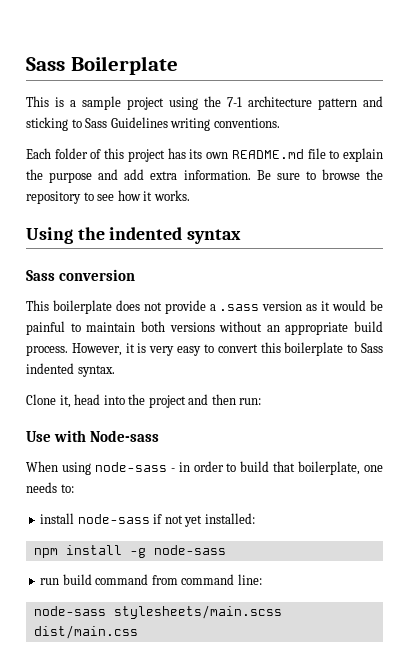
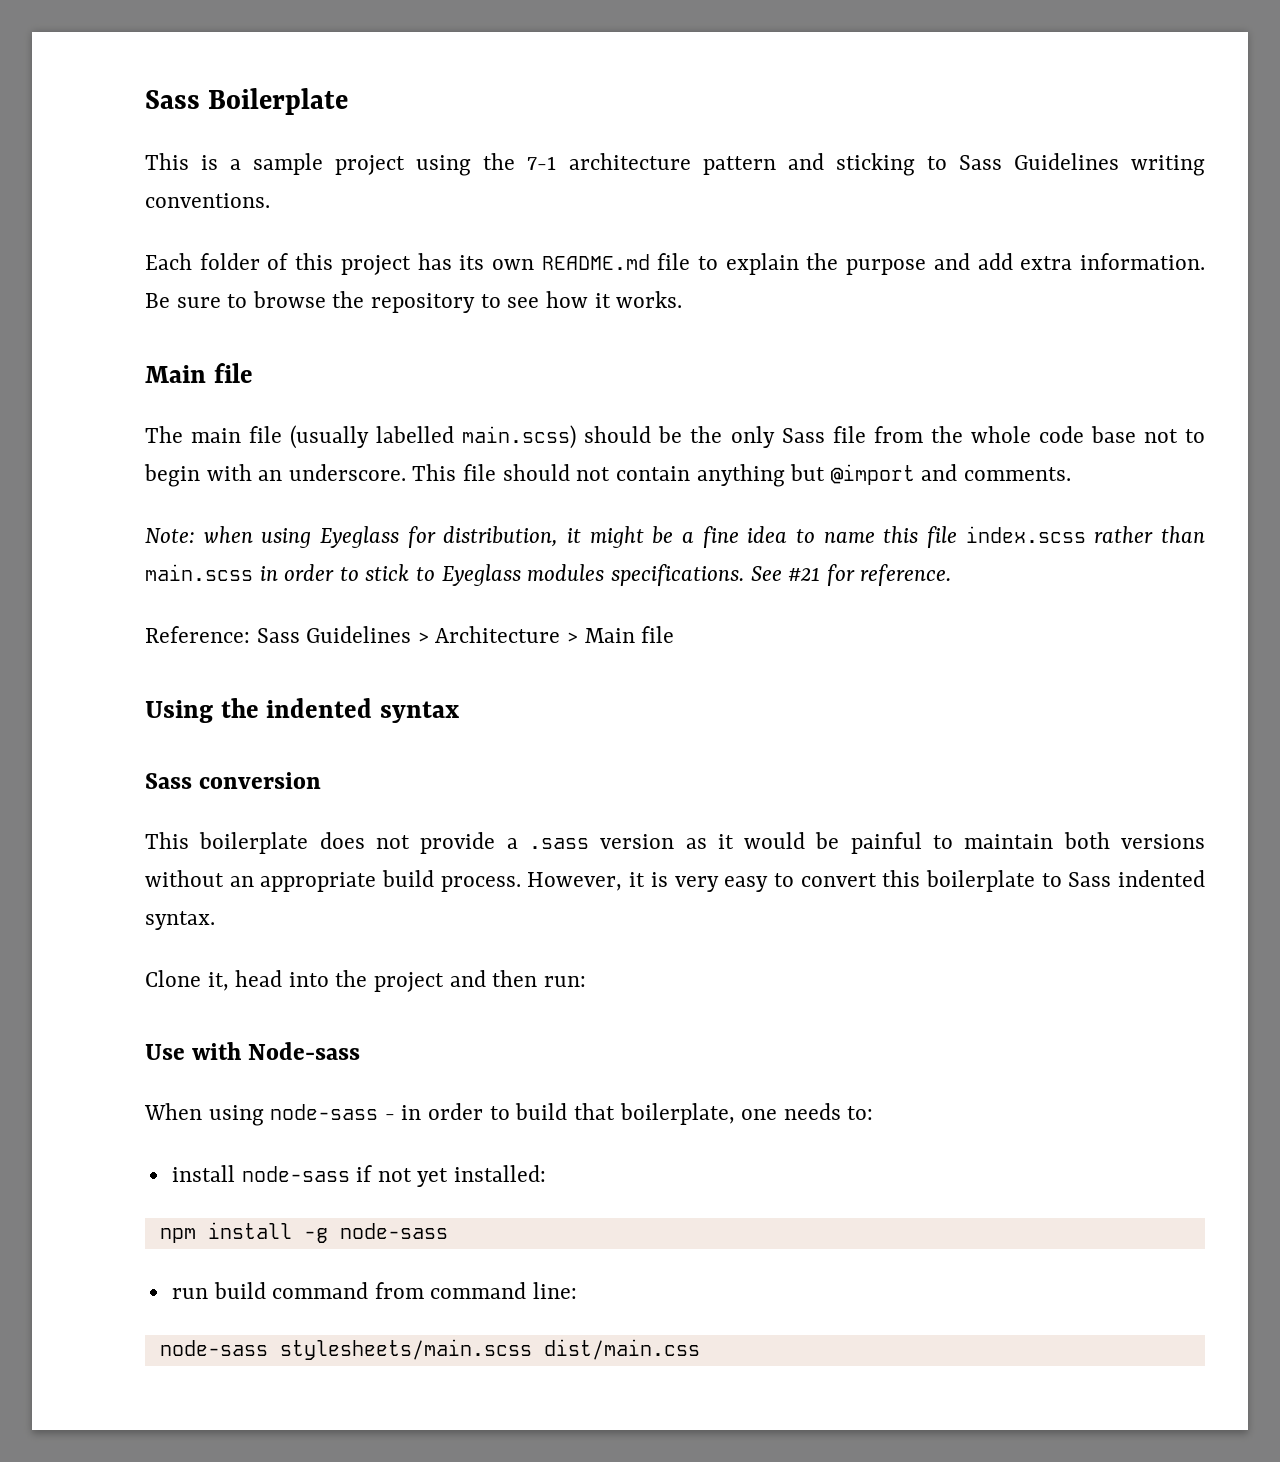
  Be sure to browse the repository to see how it works.
+ Main file
+ The main file (usually labelled main.scss) should be the only Sass file from the whole code base not to begin with an underscore. This file should not contain anything but @import and comments.
+ Note: when using Eyeglass for distribution, it might be a fine idea to name this file index.scss rather than main.scss in order to stick to Eyeglass modules specifications. See #21 for reference.
+ Reference: Sass Guidelines > Architecture > Main file

